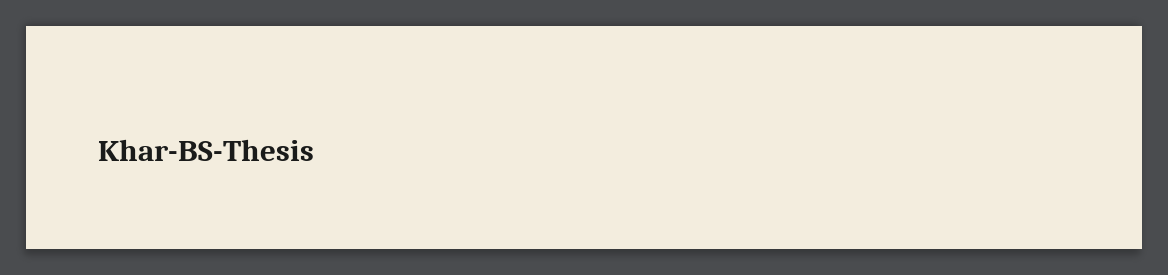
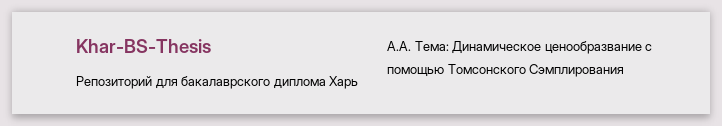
+ Репозиторий для бакалаврского диплома Харь А.А. Тема: Динамическое ценообразвание с помощью Томсонского Сэмплирования

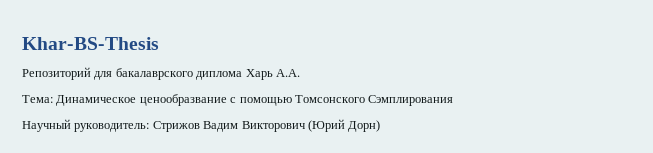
- Репозиторий для бакалаврского диплома Харь А.А. Тема: Динамическое ценообразвание с помощью Томсонского Сэмплирования
+ Репозиторий для бакалаврского диплома Харь А.А.
+ Тема: Динамическое ценообразвание с помощью Томсонского Сэмплирования
+ Научный руководитель: Стрижов Вадим Викторович (Юрий Дорн)

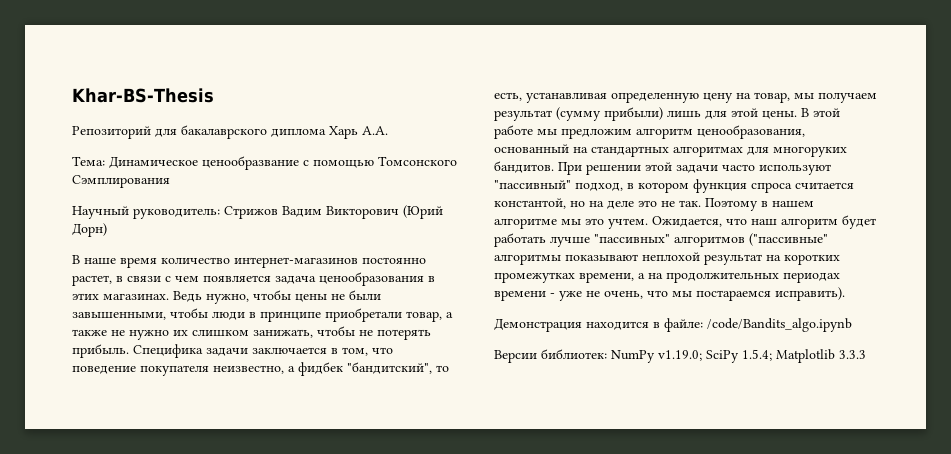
+ В наше время количество интернет-магазинов постоянно растет, в связи с чем появляется задача ценообразования в этих магазинах. Ведь нужно, чтобы цены не были завышенными, чтобы люди в принципе приобретали товар, а также не нужно их слишком занижать, чтобы не потерять прибыль. Специфика задачи заключается в том, что поведение покупателя неизвестно, а фидбек "бандитский", то есть, устанавливая определенную цену на товар, мы получаем результат (сумму прибыли) лишь для этой цены. В этой работе мы предложим алгоритм ценообразования, основанный на стандартных алгоритмах для многоруких бандитов. При решении этой задачи часто используют "пассивный" подход, в котором функция спроса считается константой, но на деле это не так. Поэтому в нашем алгоритме мы это учтем. Ожидается, что наш алгоритм будет работать лучше "пассивных" алгоритмов ("пассивные" алгоритмы показывают неплохой результат на коротких промежутках времени, а на продолжительных периодах времени - уже не очень, что мы постараемся исправить).
+ Демонстрация находится в файле: /code/Bandits_algo.ipynb
+ Версии библиотек: NumPy v1.19.0; SciPy 1.5.4; Matplotlib 3.3.3

